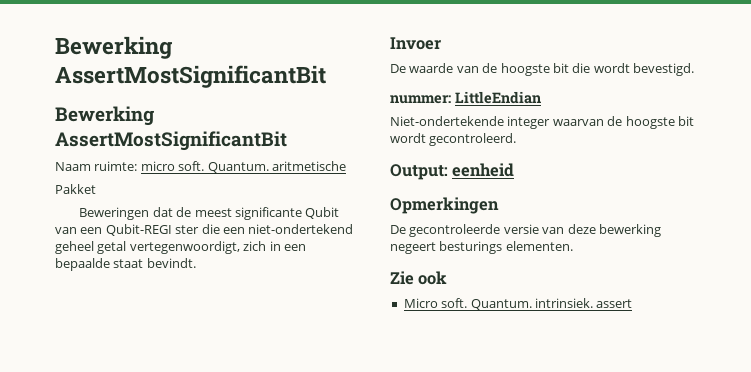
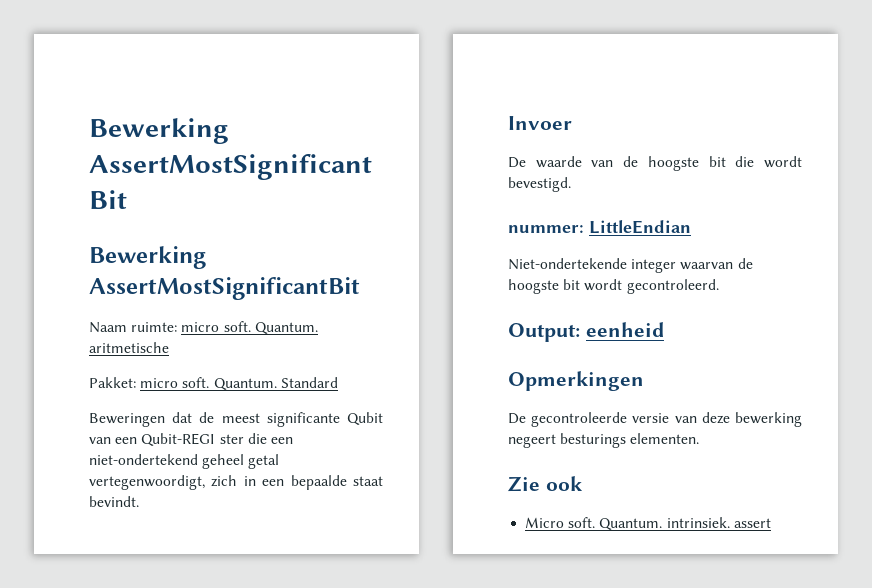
- Pakket
+ Pakket: micro soft. Quantum. Standard

